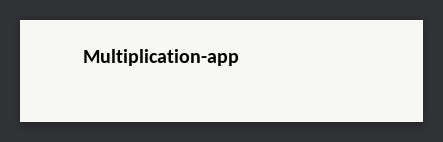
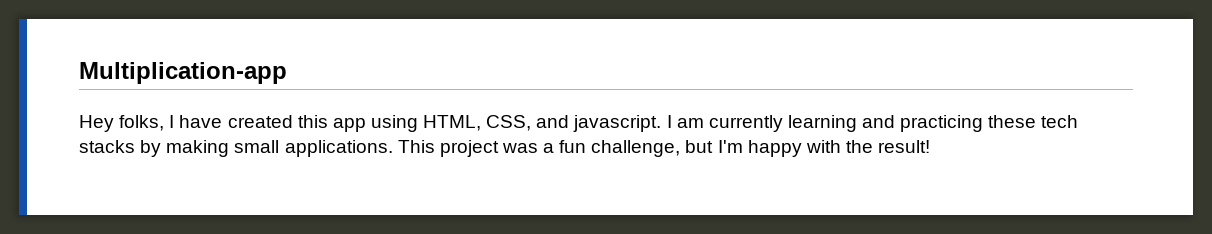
+ Hey folks, I have created this app using HTML, CSS, and javascript. I am currently learning and practicing these tech stacks by making small applications. This project was a fun challenge, but I'm happy with the result!

